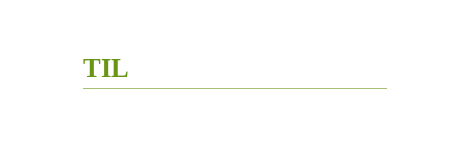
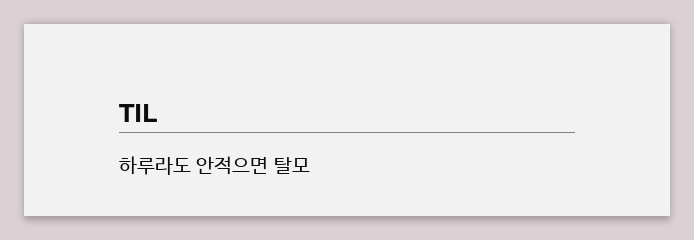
+ 하루라도 안적으면 탈모

